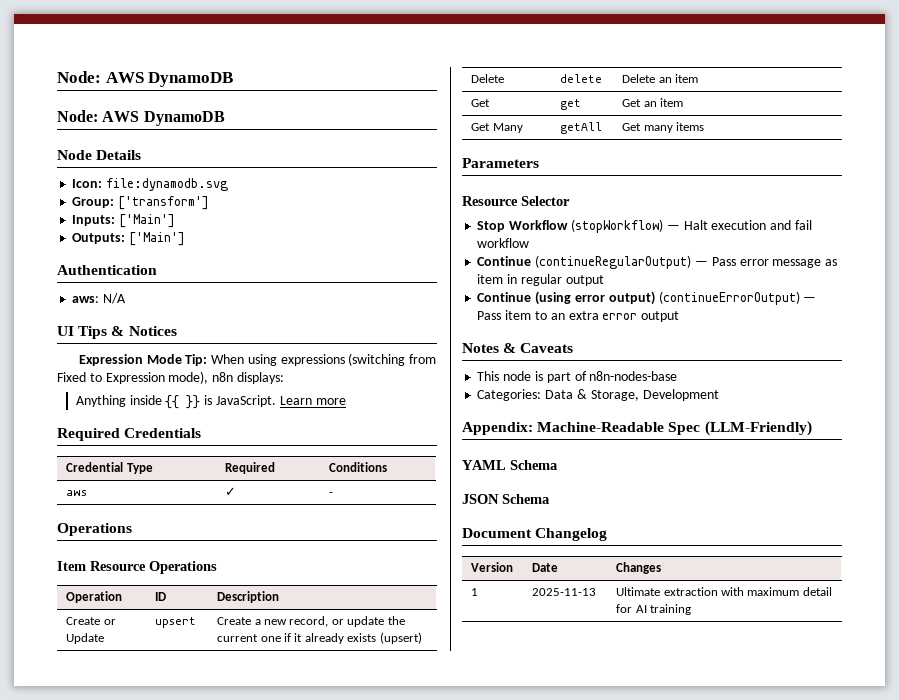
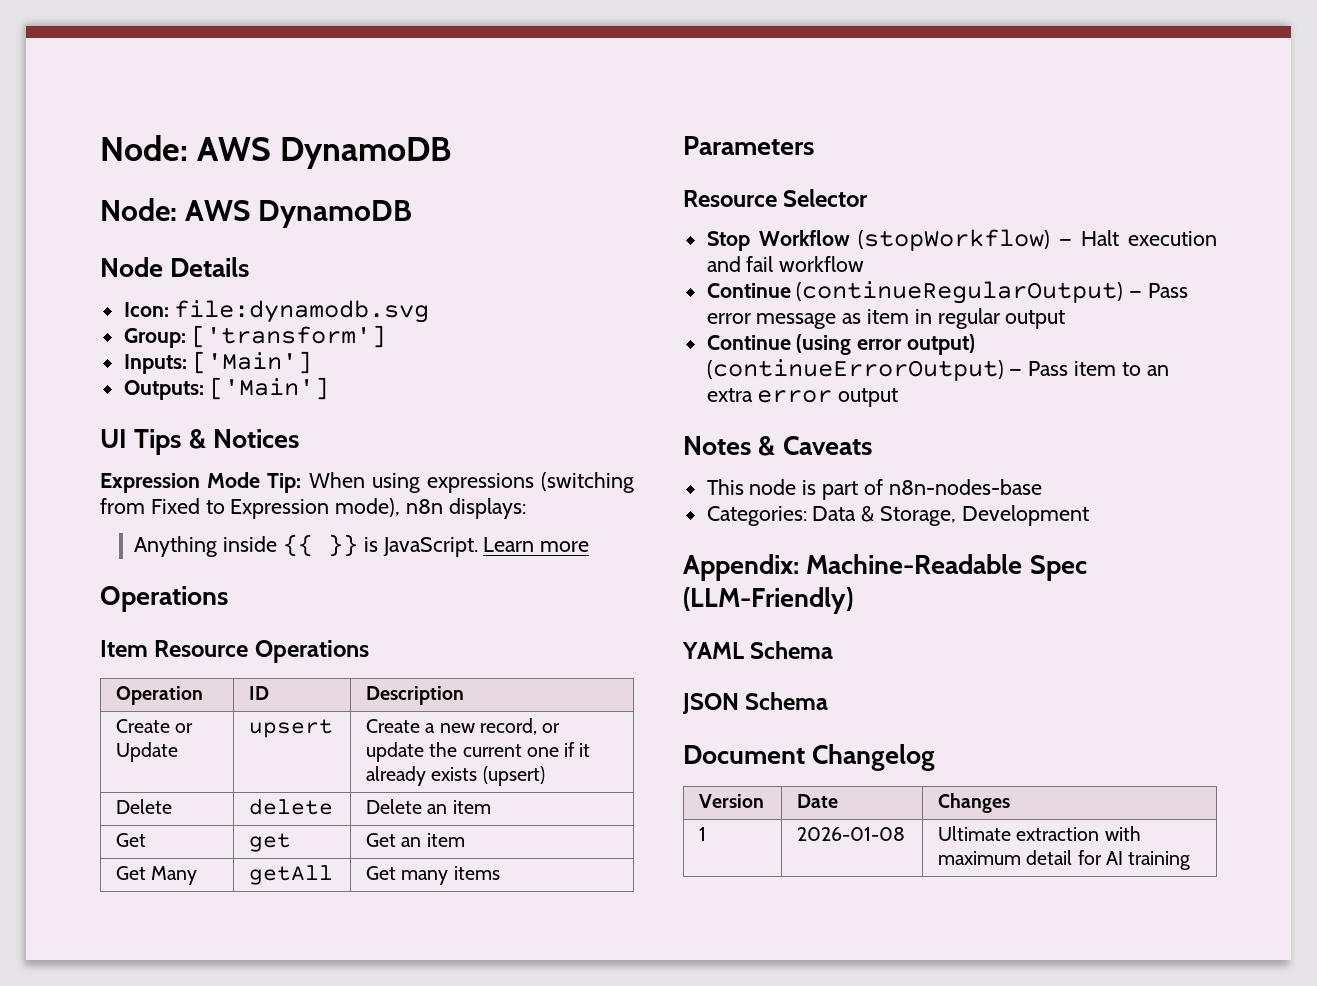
- Authentication
- aws: N/A
- Required Credentials
- Credential Type | Required | Conditions
- aws | ✓ | -
- 1 | 2025-11-13 | Ultimate extraction with maximum detail for AI training
+ 1 | 2026-01-08 | Ultimate extraction with maximum detail for AI training

